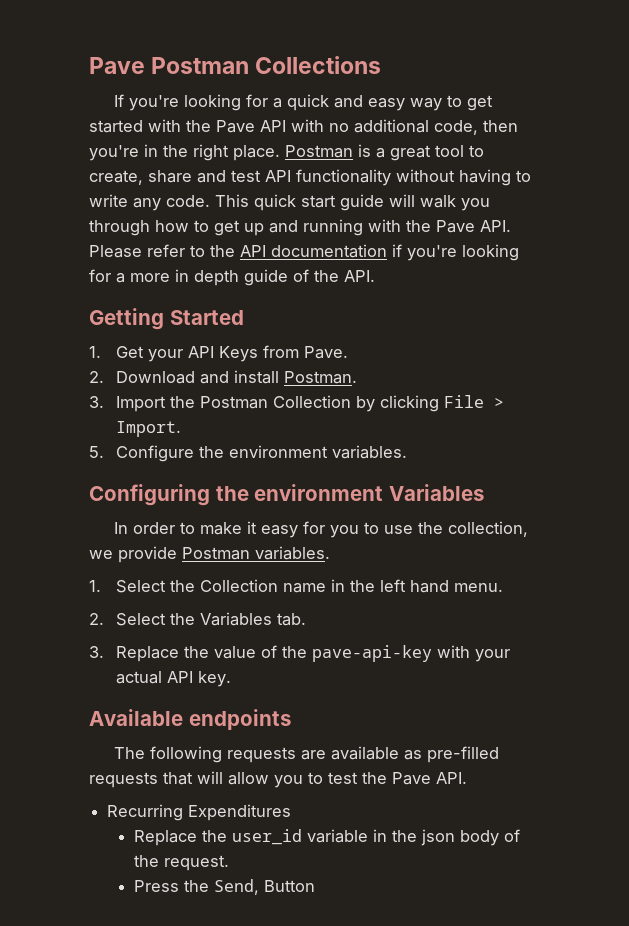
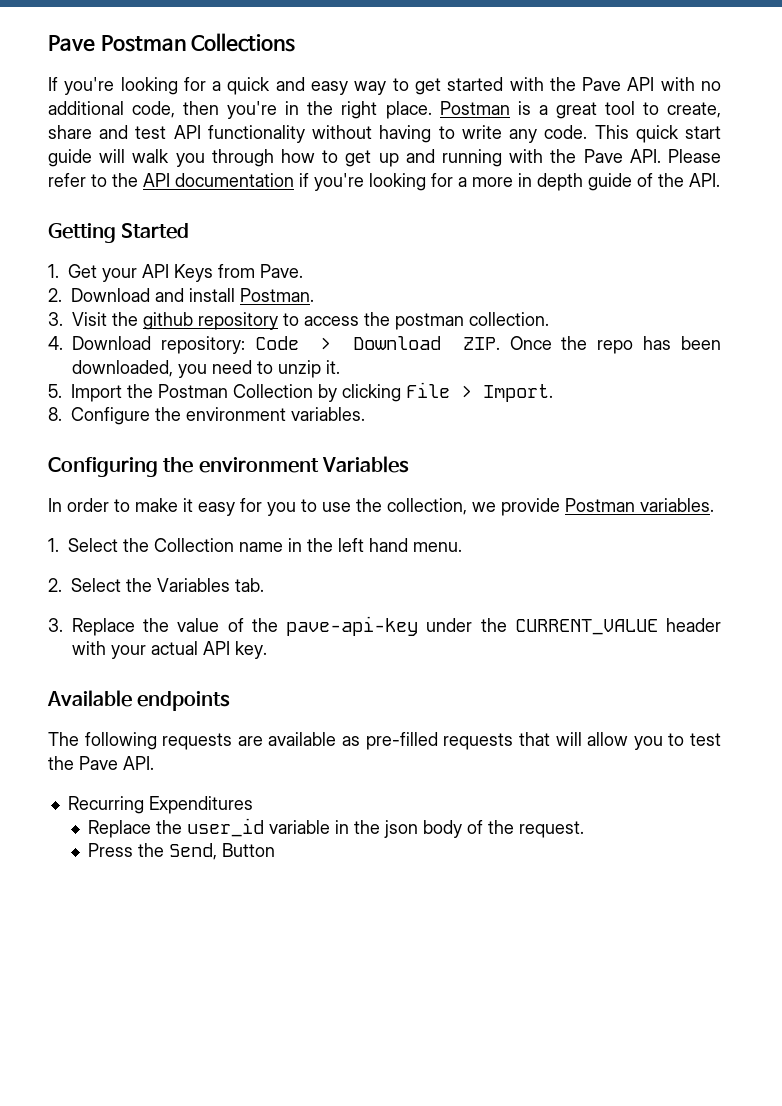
- 3. Import the Postman Collection by clicking File > Import.
+ 3. Visit the github repository to access the postman collection.
+ 4. Download repository: Code > Download ZIP. Once the repo has been downloaded, you need to unzip it.
+ 5. Import the Postman Collection by clicking File > Import.
- 5. Configure the environment variables.
+ 8. Configure the environment variables.
- 3. Replace the value of the pave-api-key with your actual API key.
+ 3. Replace the value of the pave-api-key under the CURRENT_VALUE header with your actual API key.

